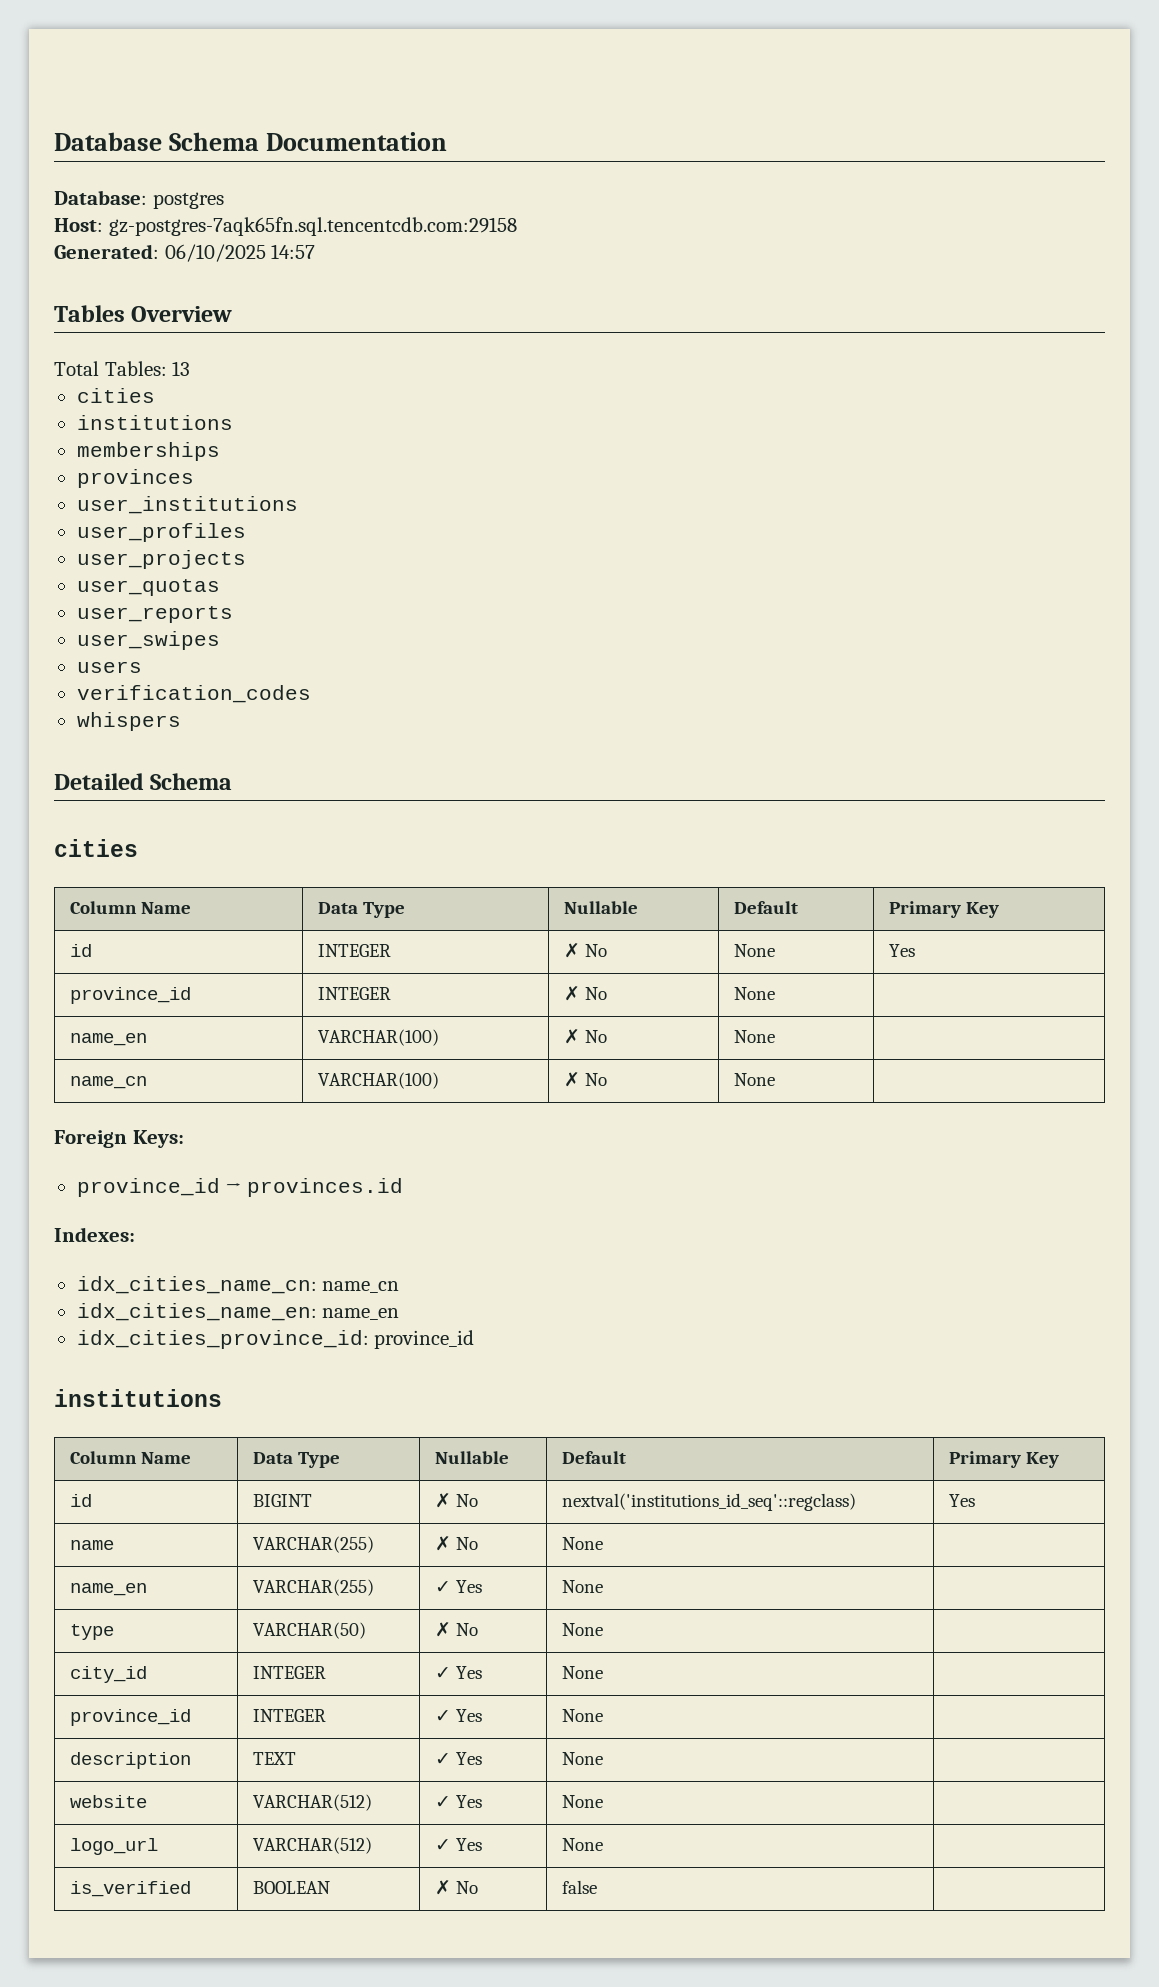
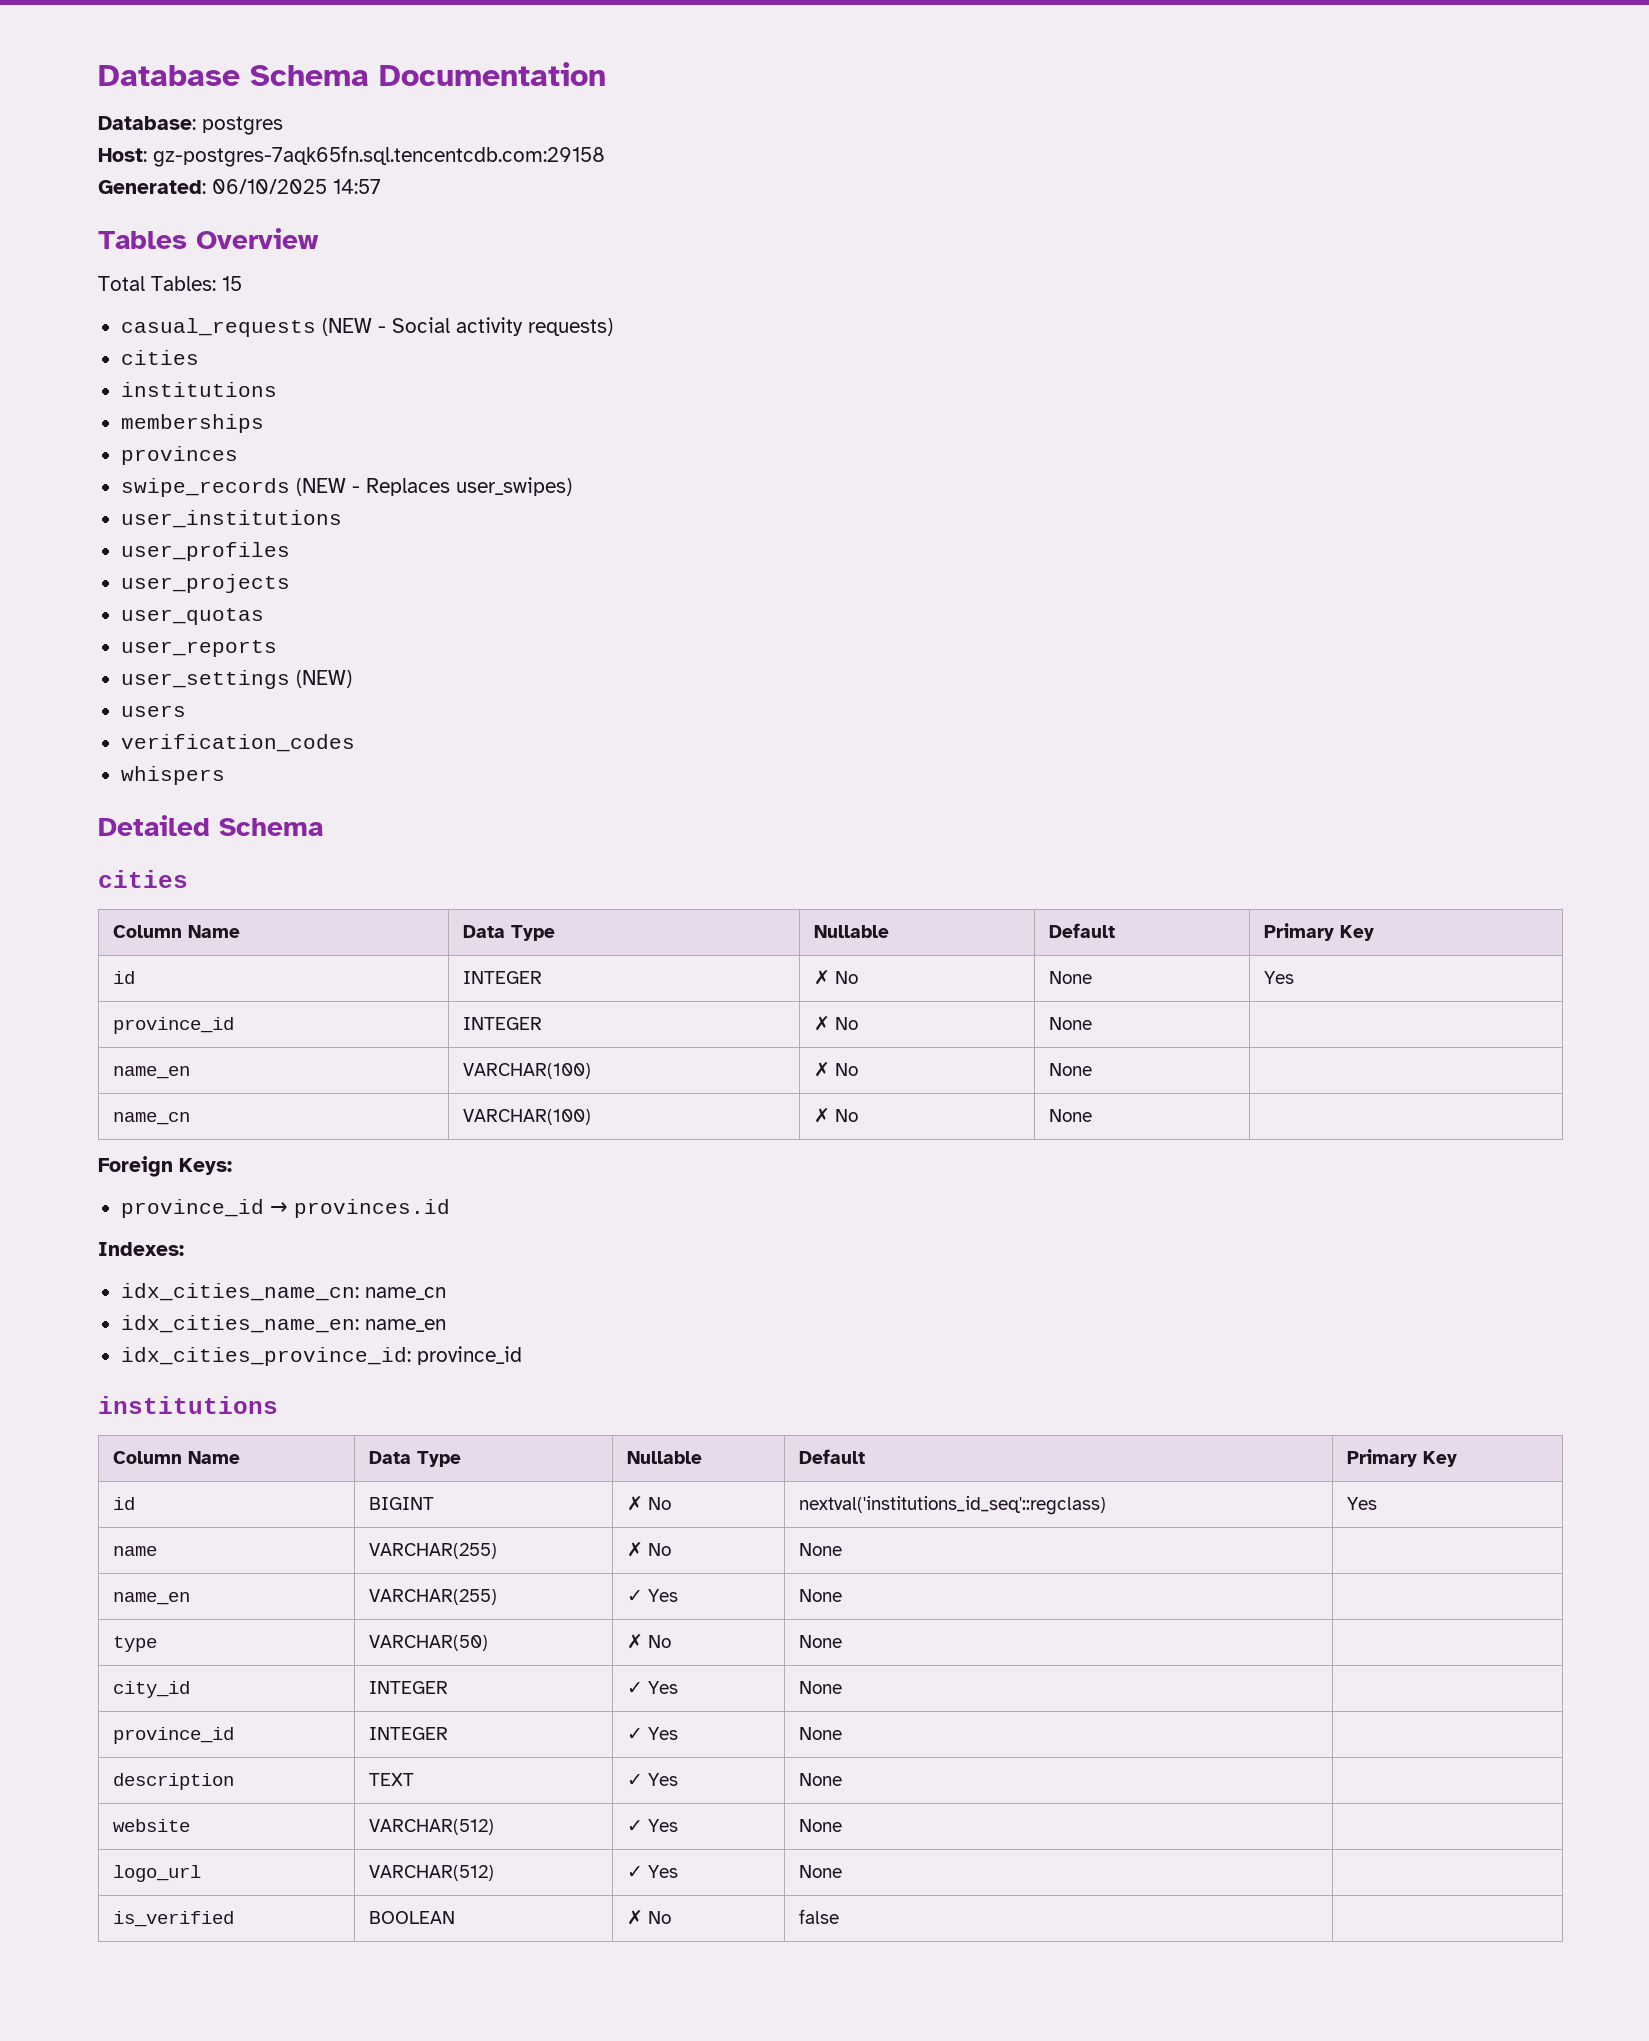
- Total Tables: 13
+ Total Tables: 15
+ casual_requests (NEW - Social activity requests)
+ swipe_records (NEW - Replaces user_swipes)
- user_swipes
+ user_settings (NEW)

